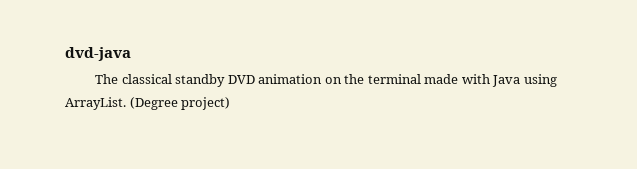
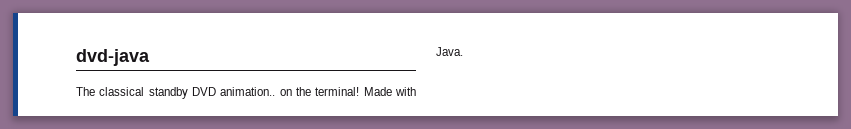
- The classical standby DVD animation on the terminal made with Java using ArrayList. (Degree project)
+ The classical standby DVD animation.. on the terminal! Made with Java.

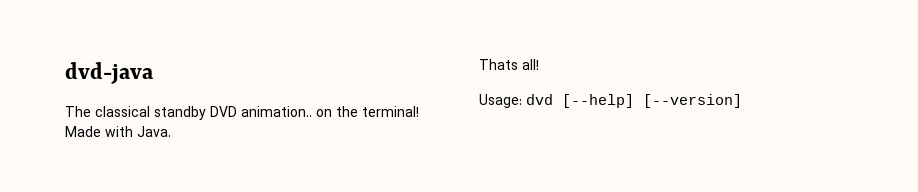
+ Thats all!
+ Usage: dvd [--help] [--version]

